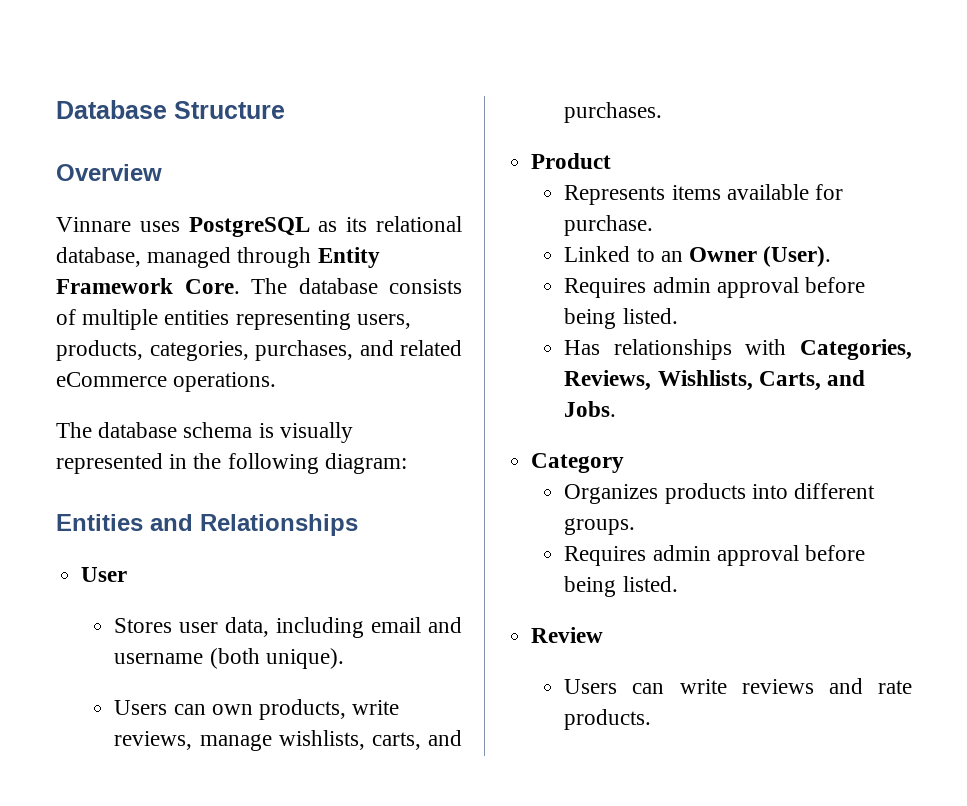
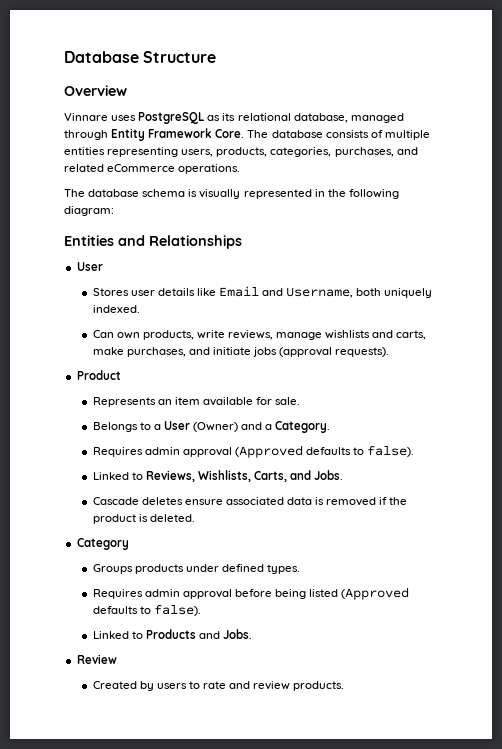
- Stores user data, including email and username (both unique).
- Users can own products, write reviews, manage wishlists, carts, and purchases.
+ Stores user details like Email and Username, both uniquely indexed.
+ Can own products, write reviews, manage wishlists and carts, make purchases, and initiate jobs (approval requests).
  Product
- Represents items available for purchase.
- Linked to an Owner (User).
- Requires admin approval before being listed.
- Has relationships with Categories, Reviews, Wishlists, Carts, and Jobs.
+ Represents an item available for sale.
+ Belongs to a User (Owner) and a Category.
+ Requires admin approval (Approved defaults to false).
+ Linked to Reviews, Wishlists, Carts, and Jobs.
+ Cascade deletes ensure associated data is removed if the product is deleted.
  Category
- Organizes products into different groups.
- Requires admin approval before being listed.
+ Groups products under defined types.
+ Requires admin approval before being listed (Approved defaults to false).
+ Linked to Products and Jobs.
  Review
- Users can write reviews and rate products.
+ Created by users to rate and review products.

